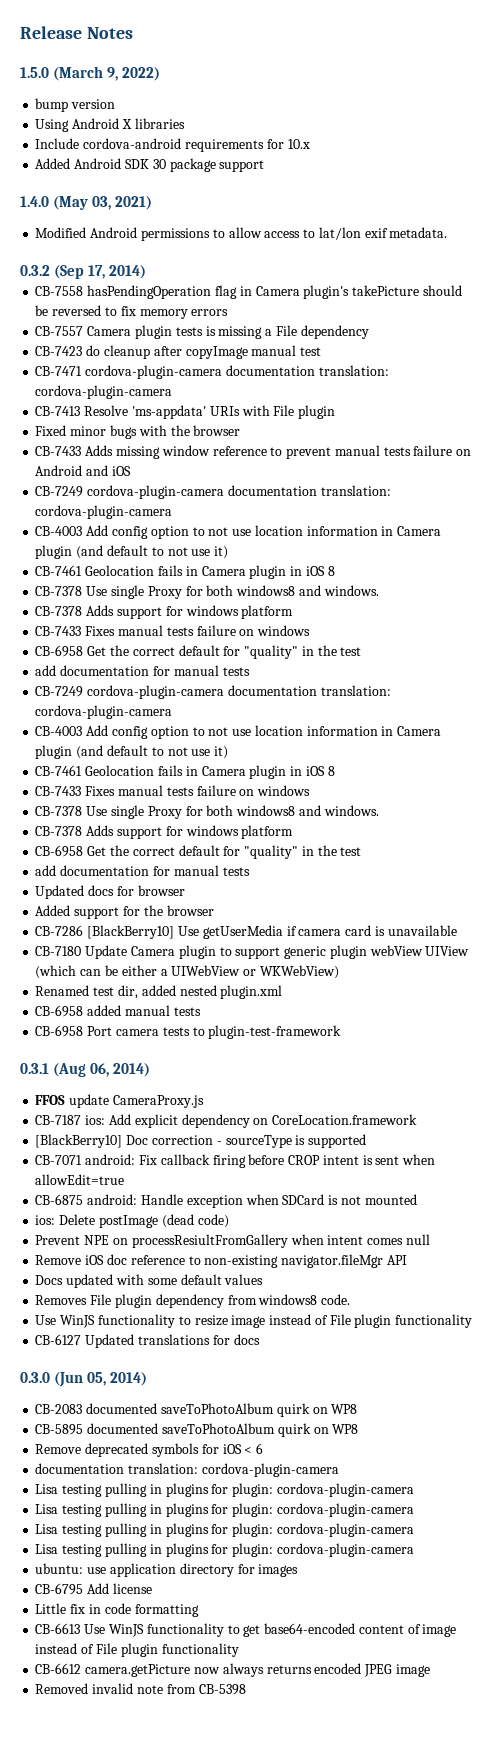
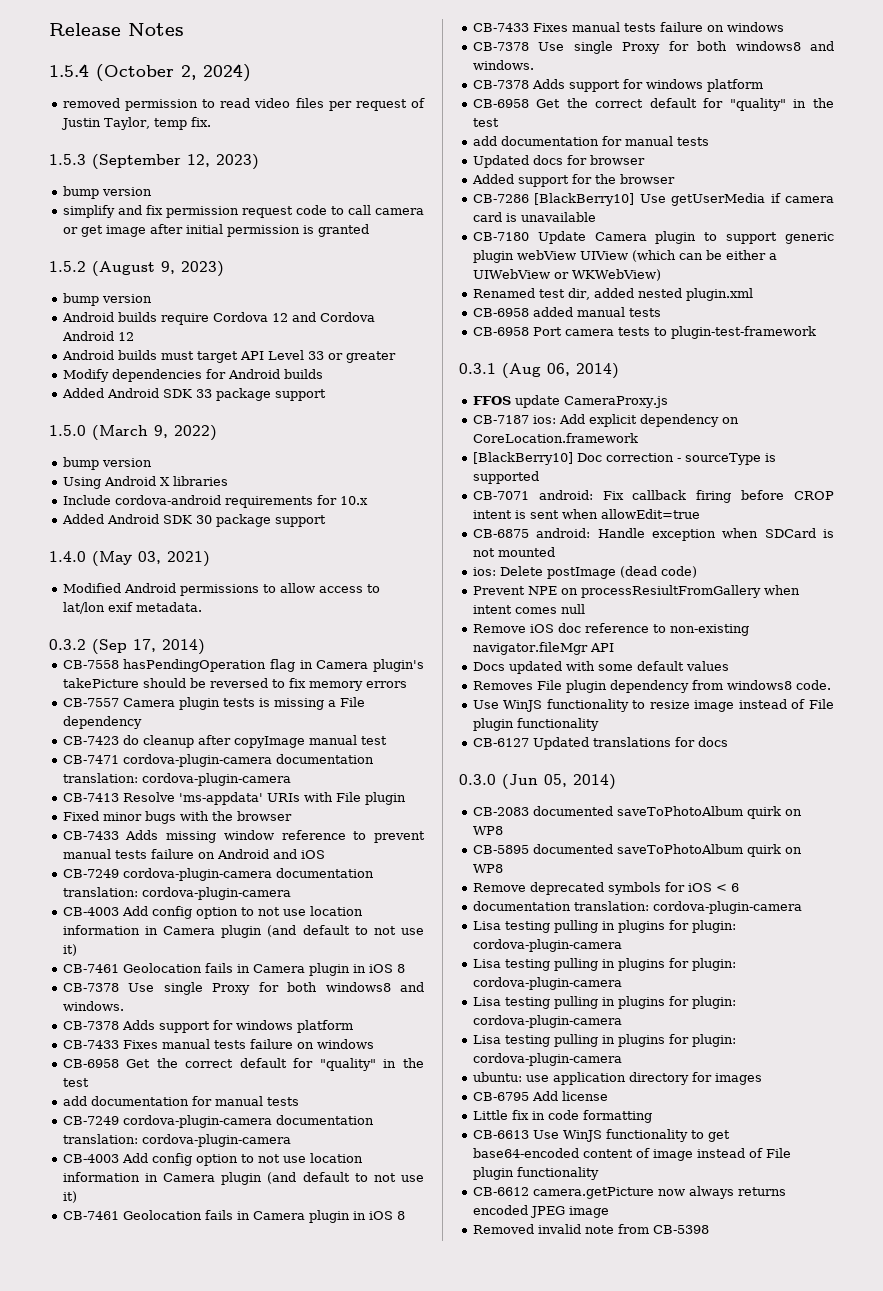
+ 1.5.4 (October 2, 2024)
+ removed permission to read video files per request of Justin Taylor, temp fix.
+ 1.5.3 (September 12, 2023)
+ bump version
+ simplify and fix permission request code to call camera or get image after initial permission is granted
+ 1.5.2 (August 9, 2023)
+ bump version
+ Android builds require Cordova 12 and Cordova Android 12
+ Android builds must target API Level 33 or greater
+ Modify dependencies for Android builds
+ Added Android SDK 33 package support

